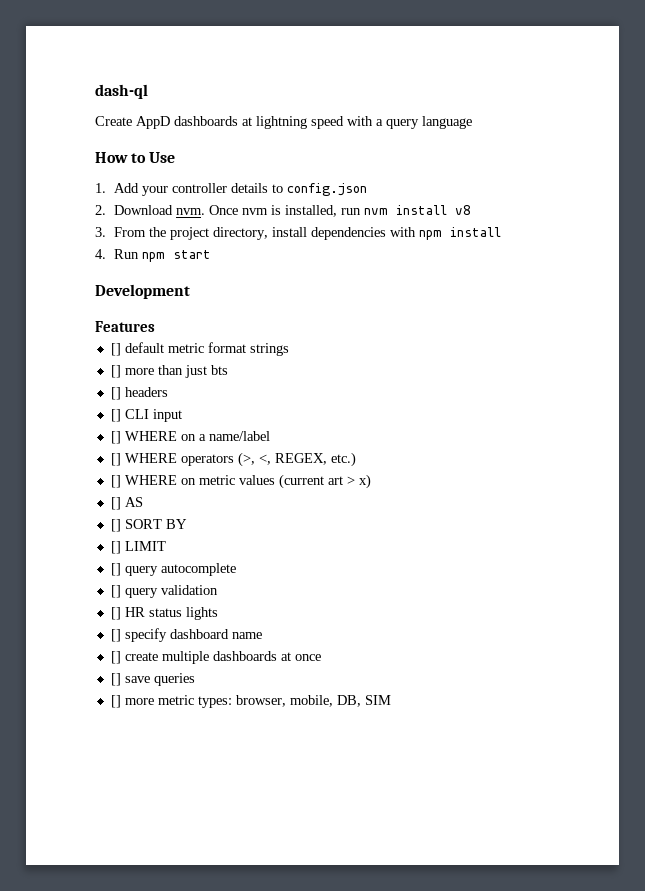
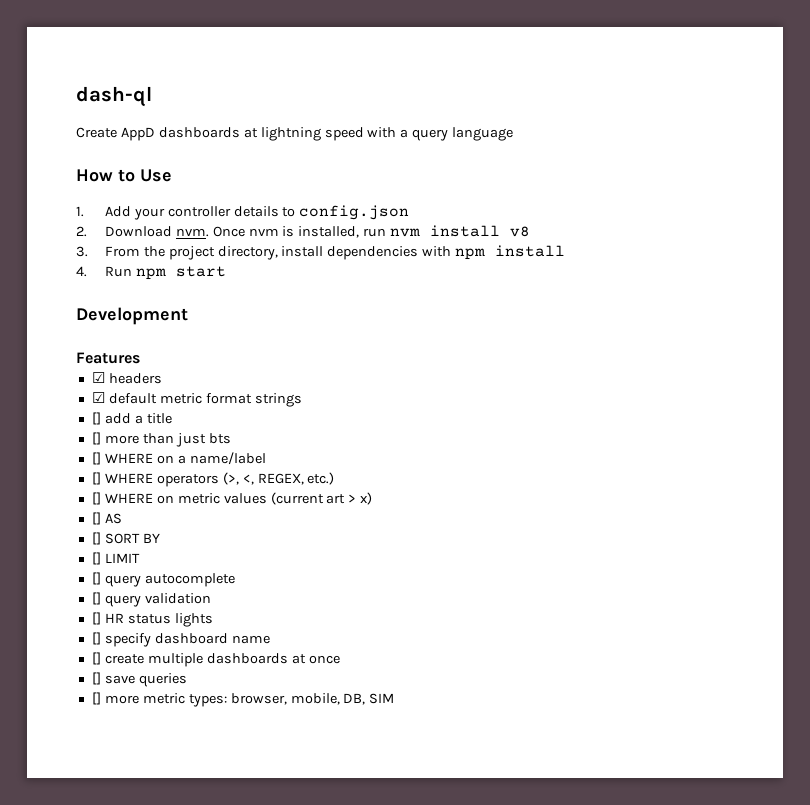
- [] default metric format strings
+ ☑ headers
+ ☑ default metric format strings
+ [] add a title
- [] headers
- [] CLI input

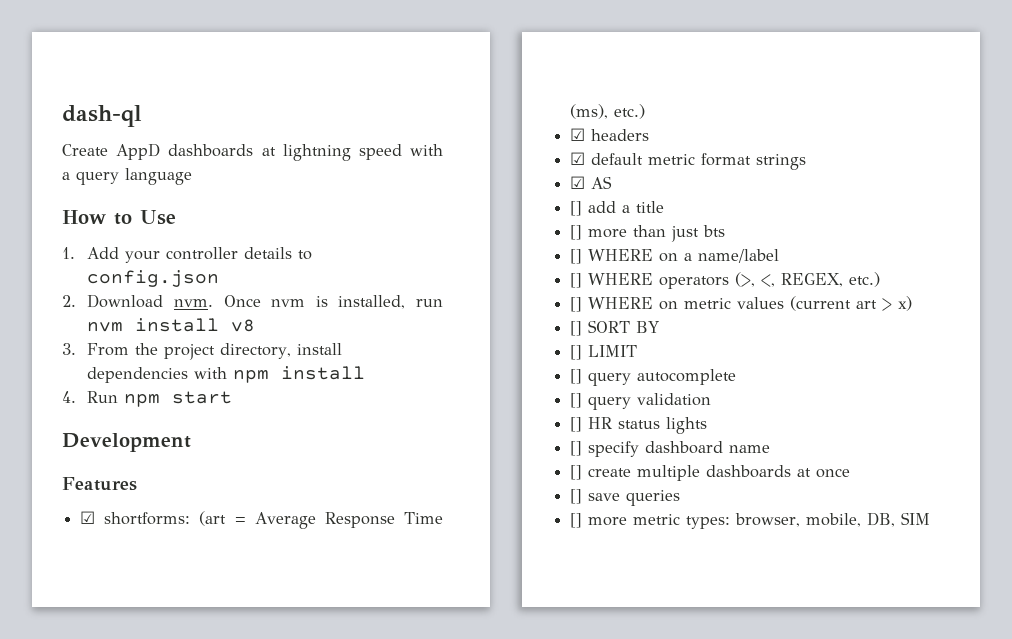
+ ☑ shortforms: (art = Average Response Time (ms), etc.)
+ ☑ AS
- [] AS

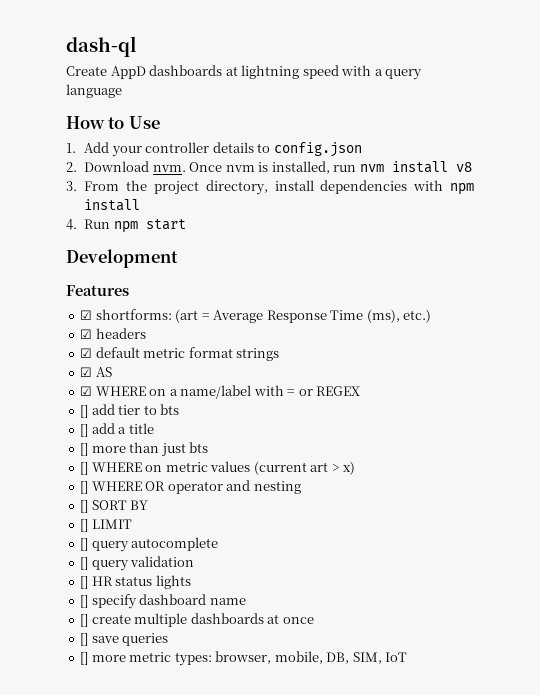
+ ☑ WHERE on a name/label with = or REGEX
+ [] add tier to bts
- [] WHERE on a name/label
- [] WHERE operators (>, <, REGEX, etc.)
+ [] WHERE OR operator and nesting
- [] more metric types: browser, mobile, DB, SIM
+ [] more metric types: browser, mobile, DB, SIM, IoT

